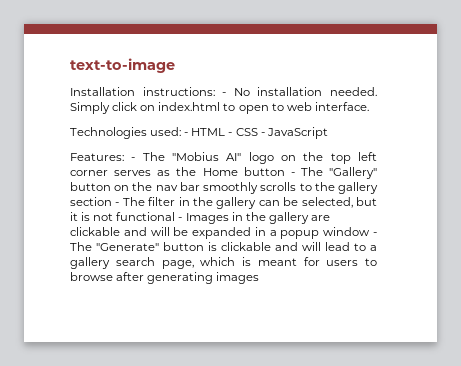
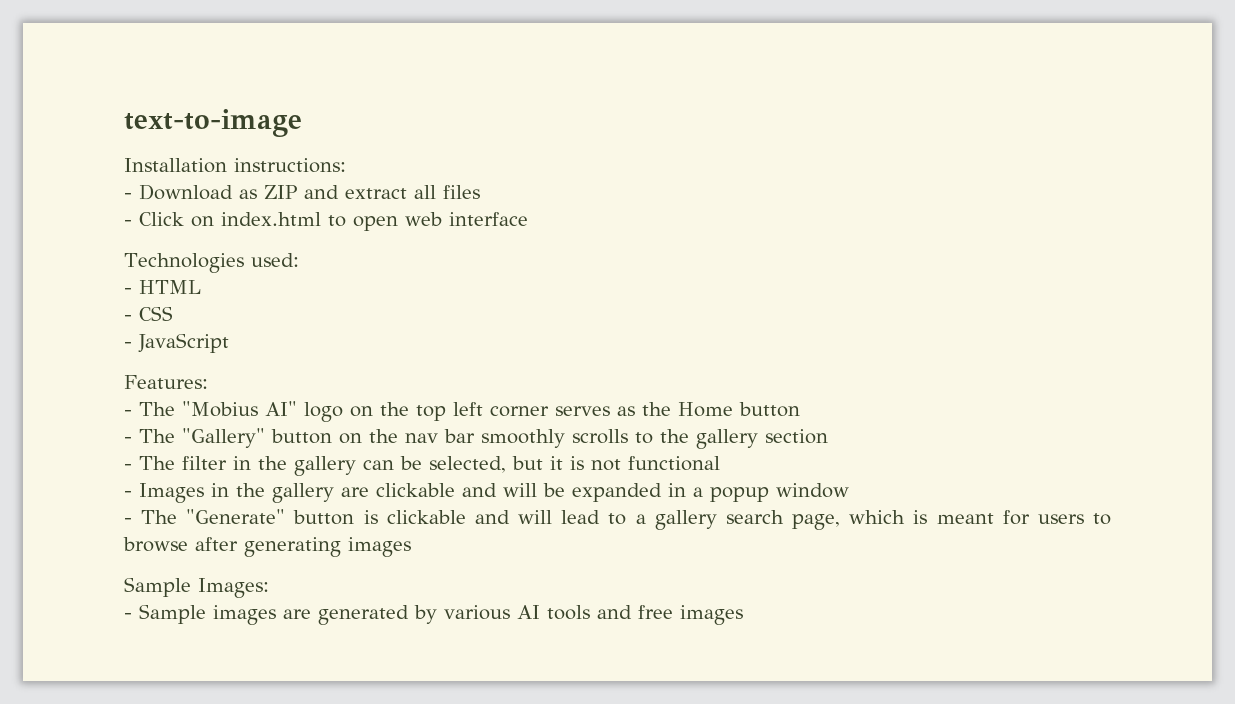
- Installation instructions: - No installation needed. Simply click on index.html to open to web interface.
+ Installation instructions:
+ - Download as ZIP and extract all files
+ - Click on index.html to open web interface
- Technologies used: - HTML - CSS - JavaScript
+ Technologies used:
+ - HTML
+ - CSS
+ - JavaScript
- Features: - The "Mobius AI" logo on the top left corner serves as the Home button - The "Gallery" button on the nav bar smoothly scrolls to the gallery section - The filter in the gallery can be selected, but it is not functional - Images in the gallery are clickable and will be expanded in a popup window - The "Generate" button is clickable and will lead to a gallery search page, which is meant for users to browse after generating images
+ Features:
+ - The "Mobius AI" logo on the top left corner serves as the Home button
+ - The "Gallery" button on the nav bar smoothly scrolls to the gallery section
+ - The filter in the gallery can be selected, but it is not functional
+ - Images in the gallery are clickable and will be expanded in a popup window
+ - The "Generate" button is clickable and will lead to a gallery search page, which is meant for users to browse after generating images
+ Sample Images:
+ - Sample images are generated by various AI tools and free images

